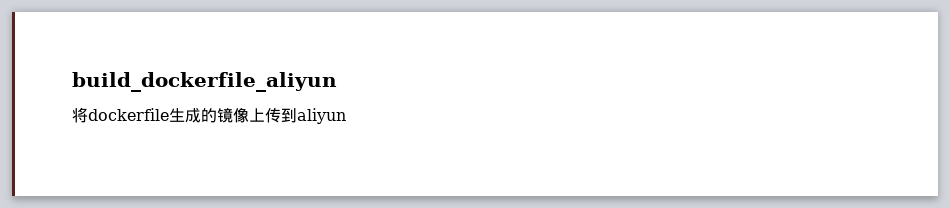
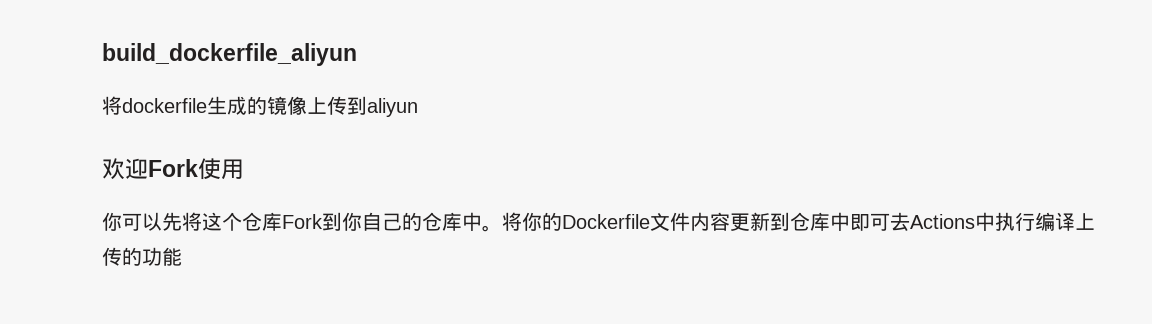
+ 欢迎Fork使用
+ 你可以先将这个仓库Fork到你自己的仓库中。将你的Dockerfile文件内容更新到仓库中即可去Actions中执行编译上传的功能

